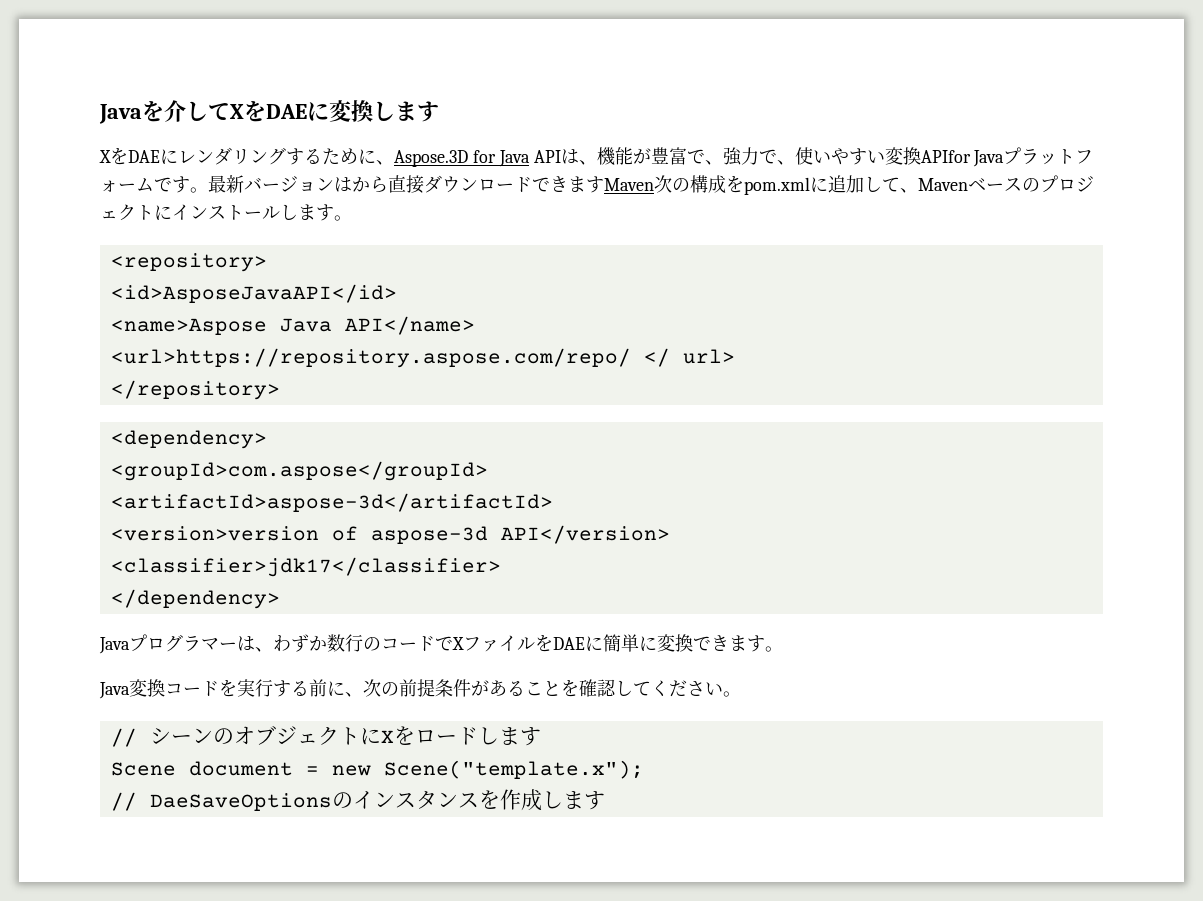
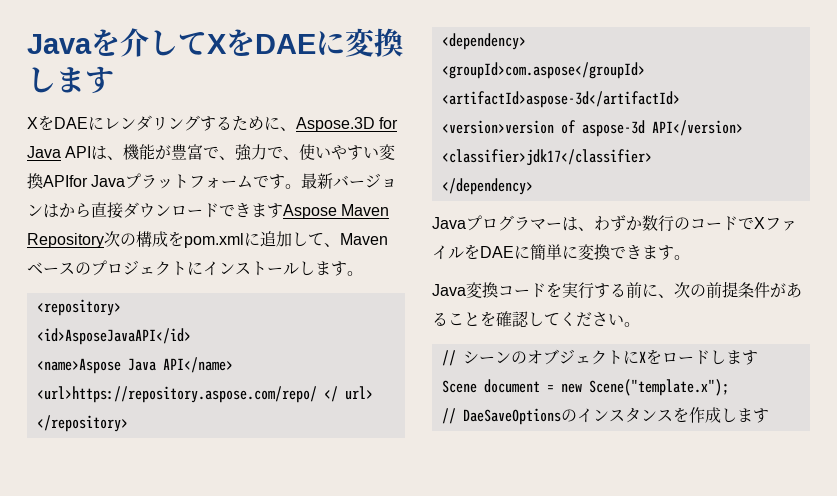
- 最新バージョンはから直接ダウンロードできますMaven次の構成をpom.xmlに追加して、Mavenベースのプロジェクトにインストールします。
+ 最新バージョンはから直接ダウンロードできますAspose Maven Repository次の構成をpom.xmlに追加して、Mavenベースのプロジェクトにインストールします。

